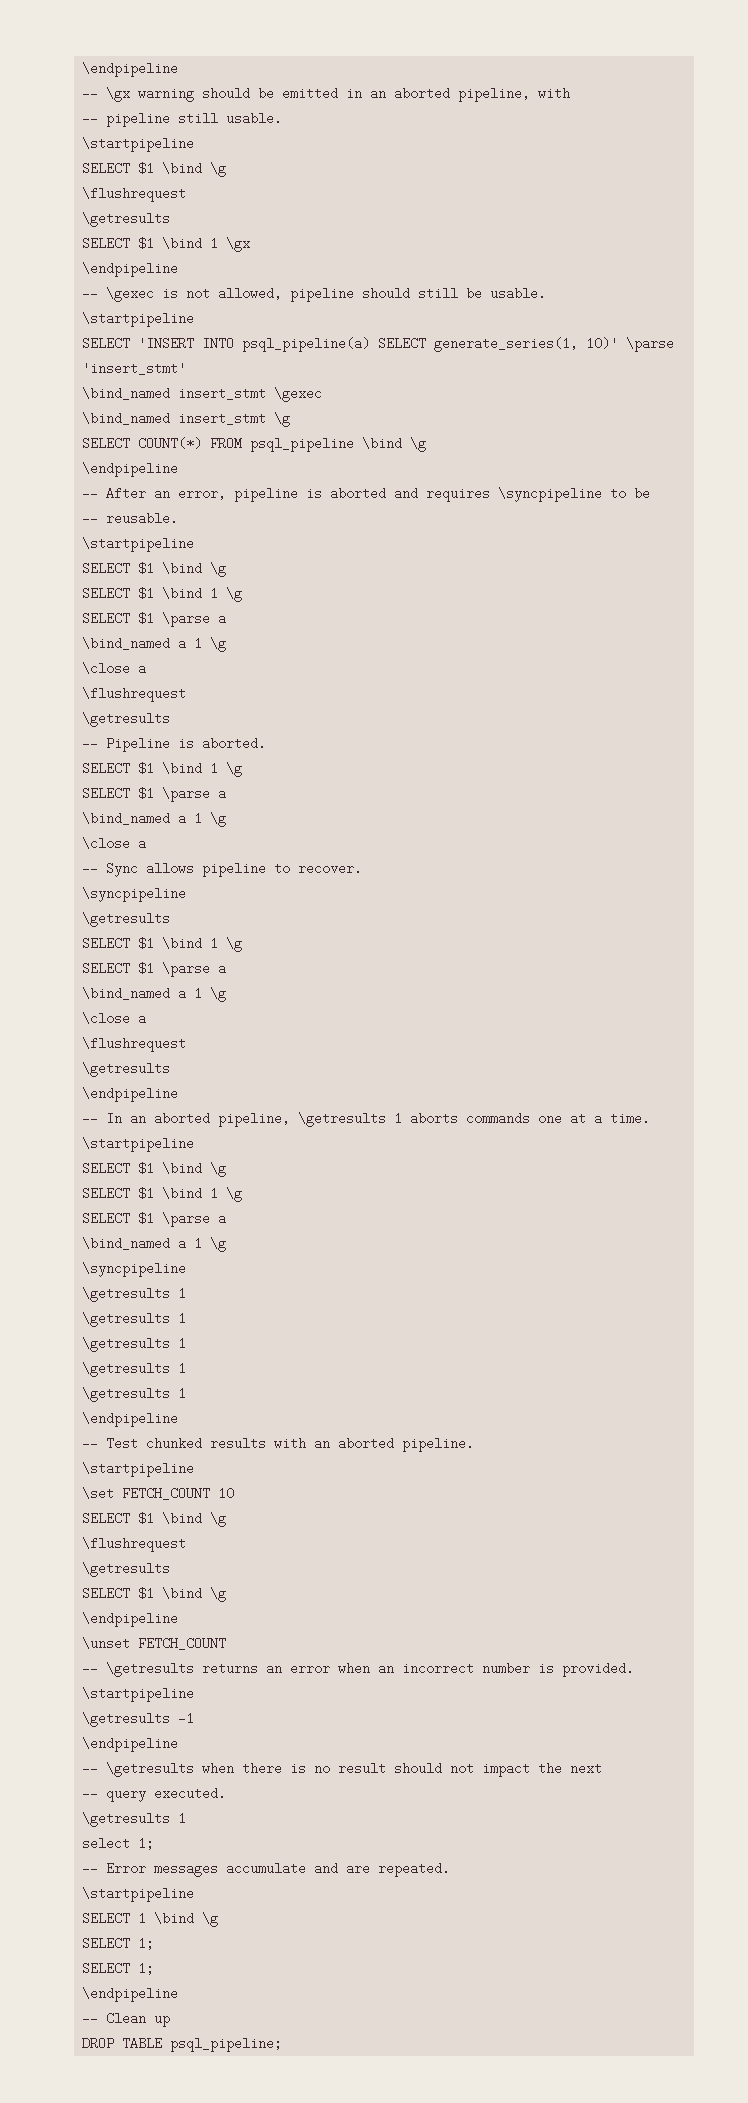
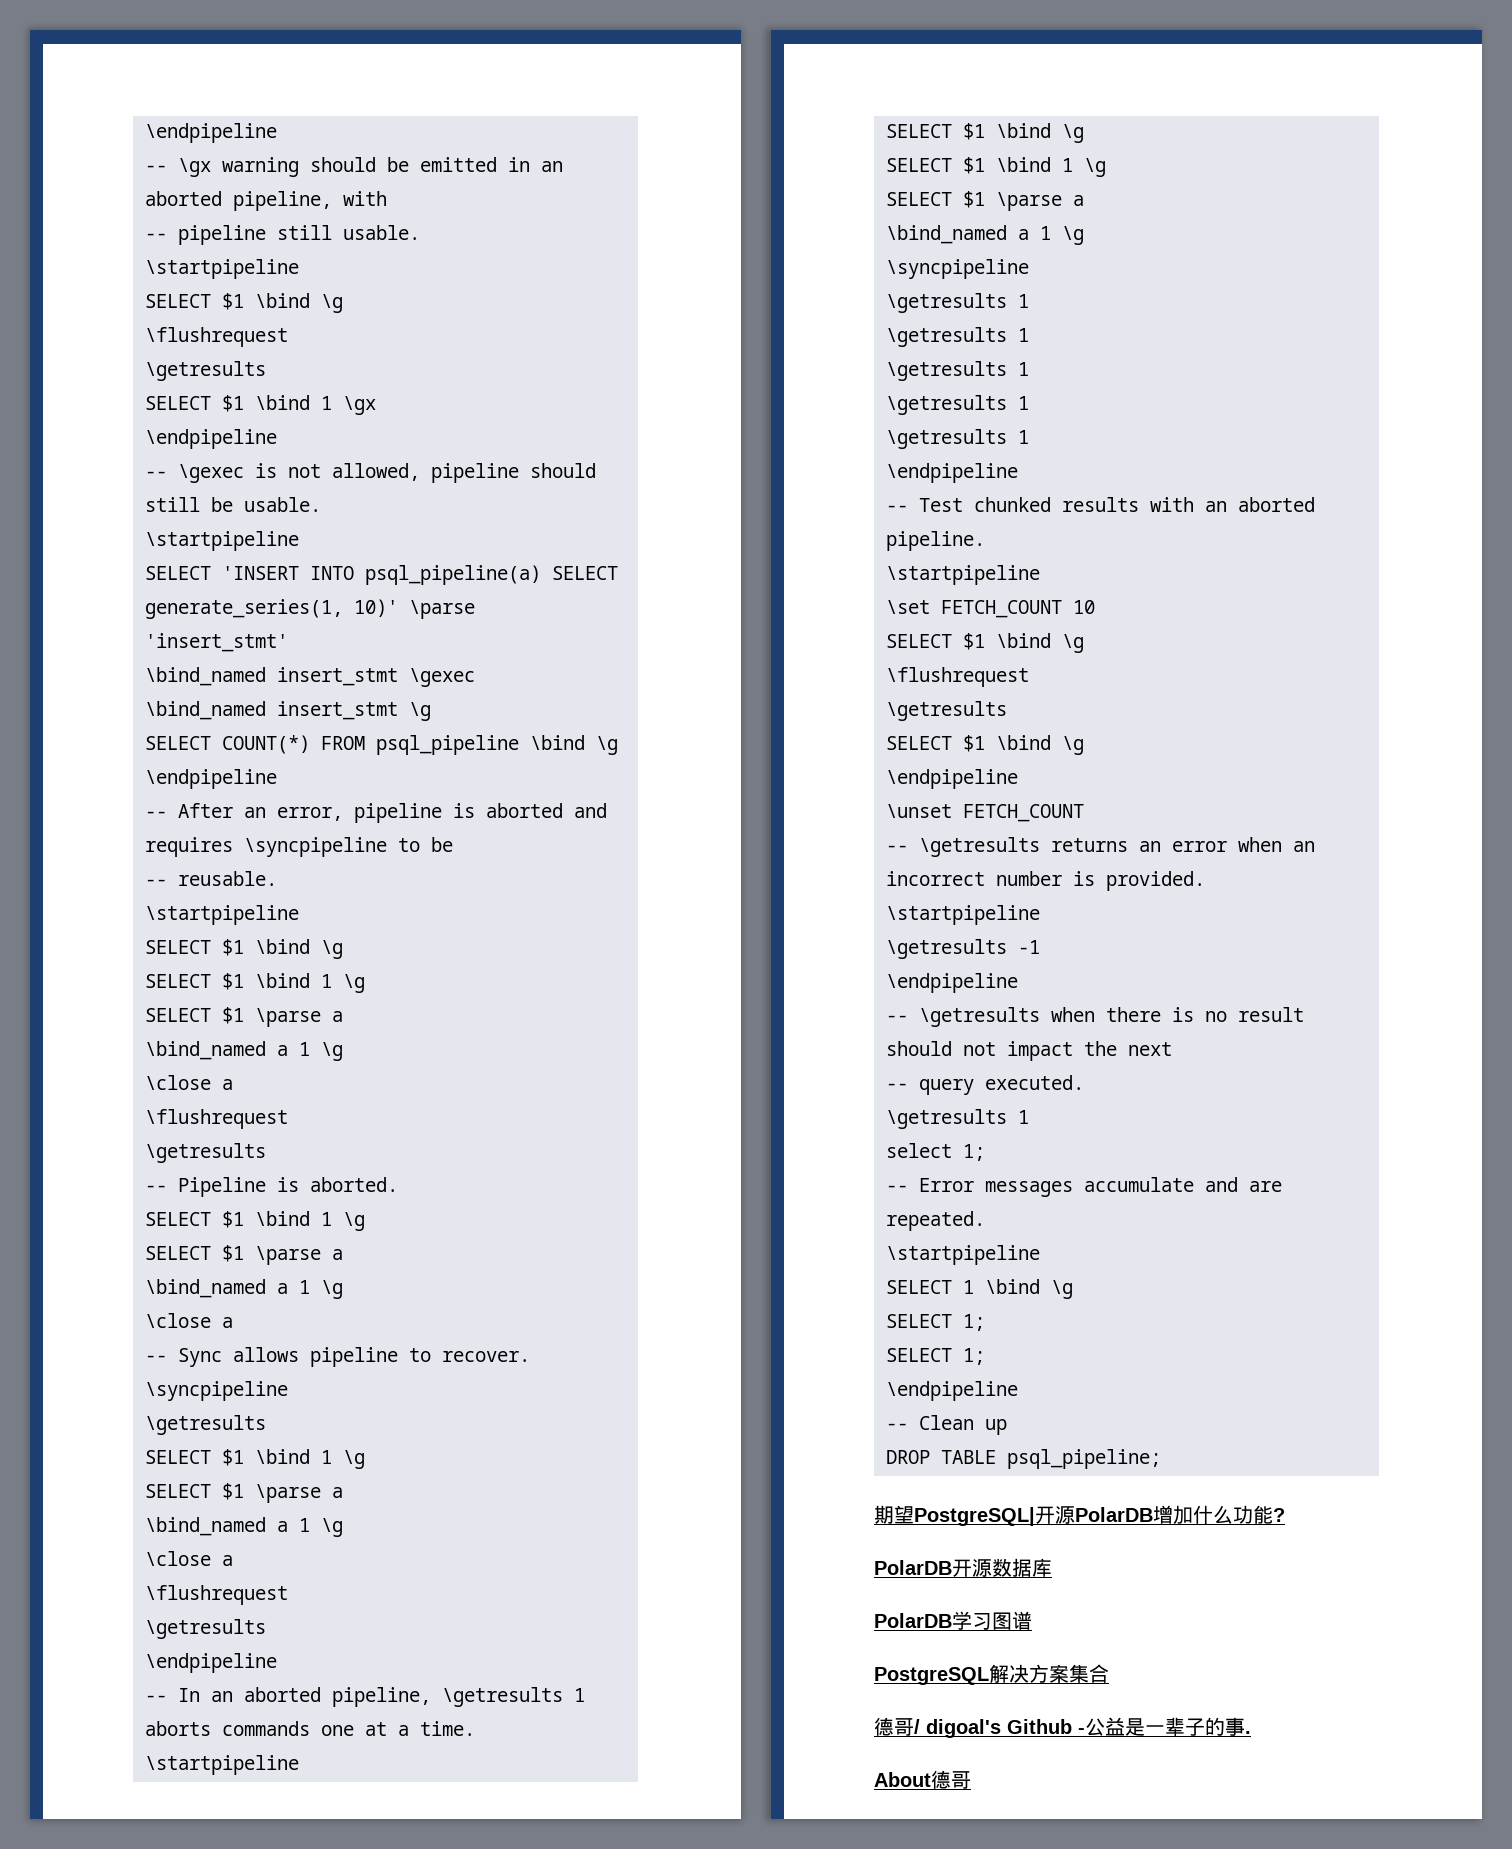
+ 期望PostgreSQL|开源PolarDB增加什么功能?
+ PolarDB开源数据库
+ PolarDB学习图谱
+ PostgreSQL解决方案集合
+ 德哥/ digoal's Github -公益是一辈子的事.
+ About德哥

